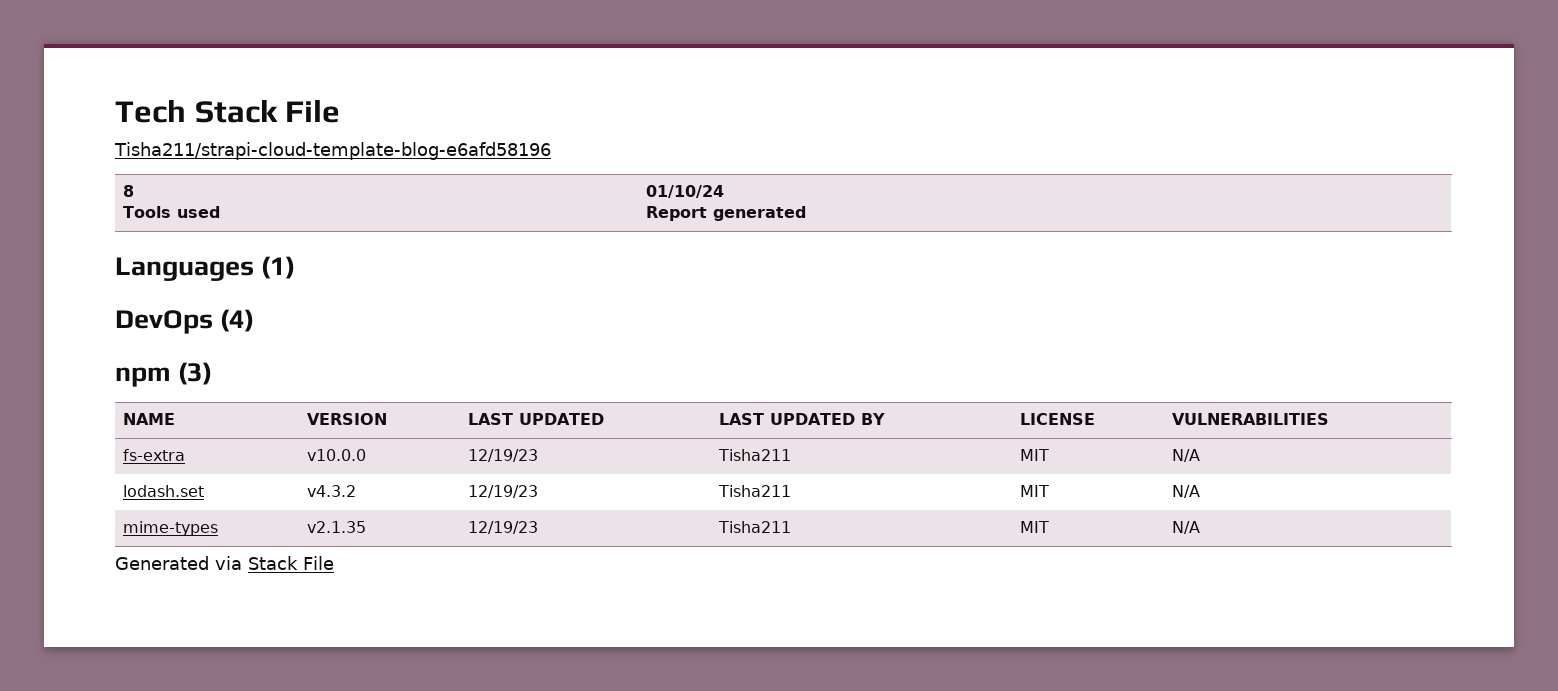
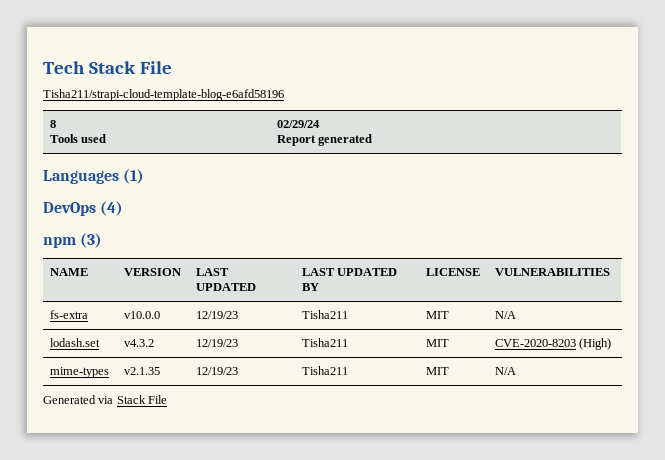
  8
- Tools used | 01/10/24
+ Tools used | 02/29/24
- lodash.set | v4.3.2 | 12/19/23 | Tisha211 | MIT | N/A
+ lodash.set | v4.3.2 | 12/19/23 | Tisha211 | MIT | CVE-2020-8203 (High)

